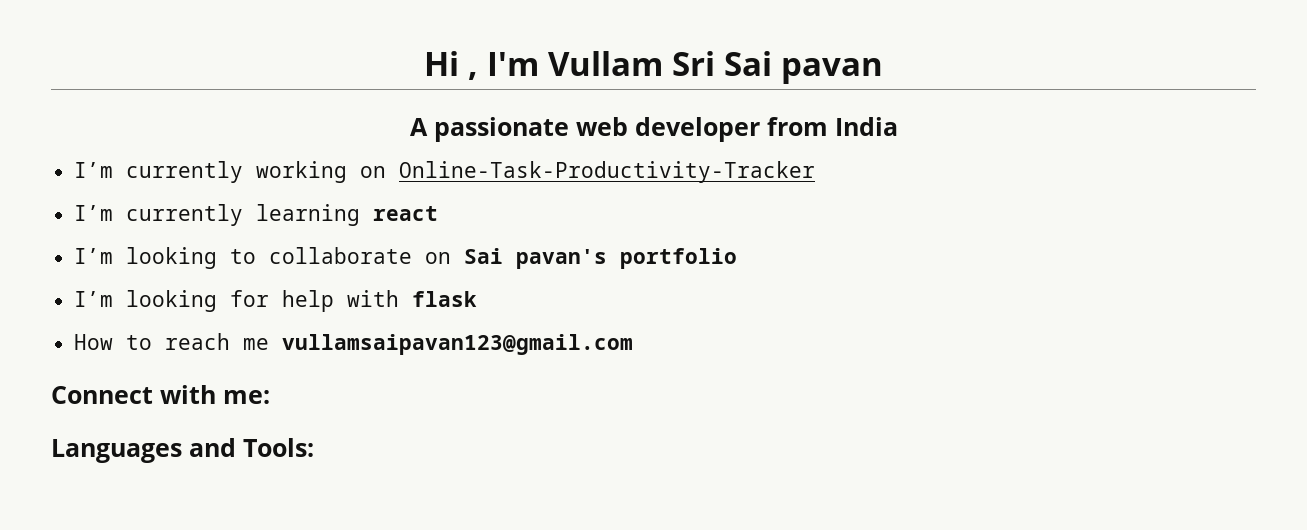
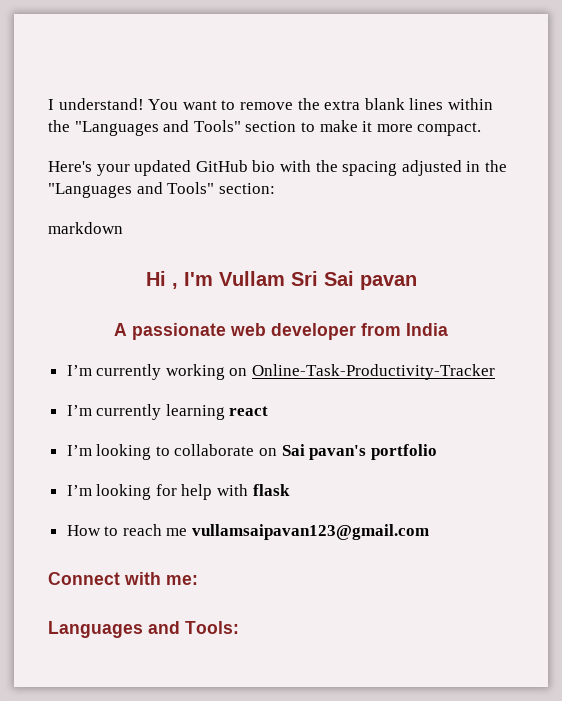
+ I understand! You want to remove the extra blank lines within the "Languages and Tools" section to make it more compact.
+ Here's your updated GitHub bio with the spacing adjusted in the "Languages and Tools" section:
+ markdown

